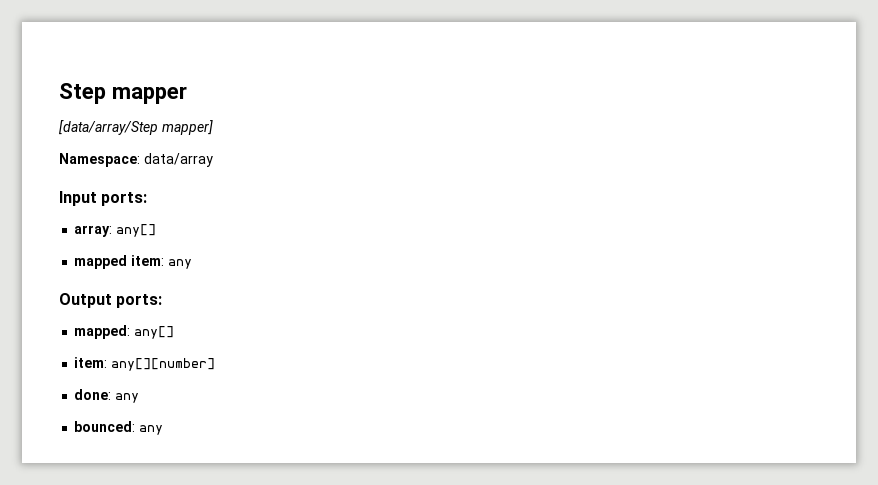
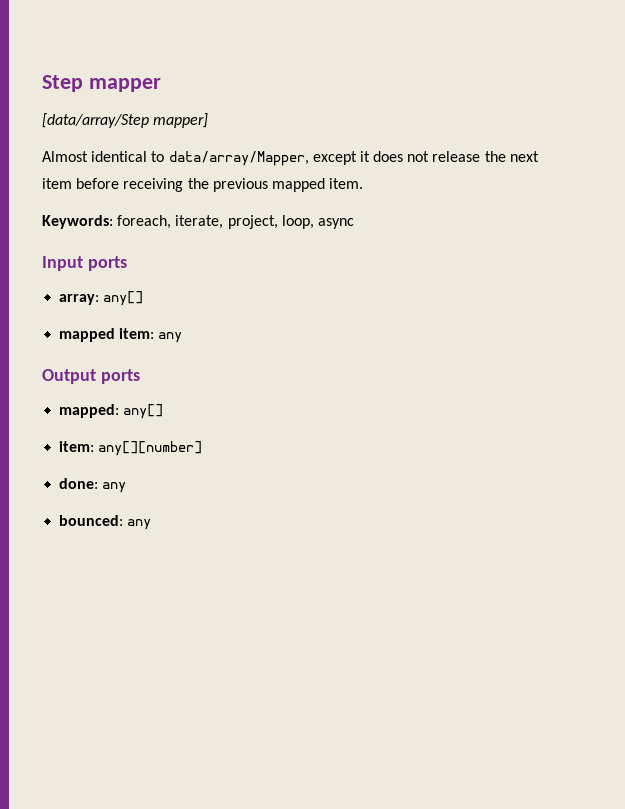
- Namespace: data/array
+ Almost identical to data/array/Mapper, except it does not release the next item before receiving the previous mapped item.
+ Keywords: foreach, iterate, project, loop, async
- Input ports:
+ Input ports
- Output ports:
+ Output ports

